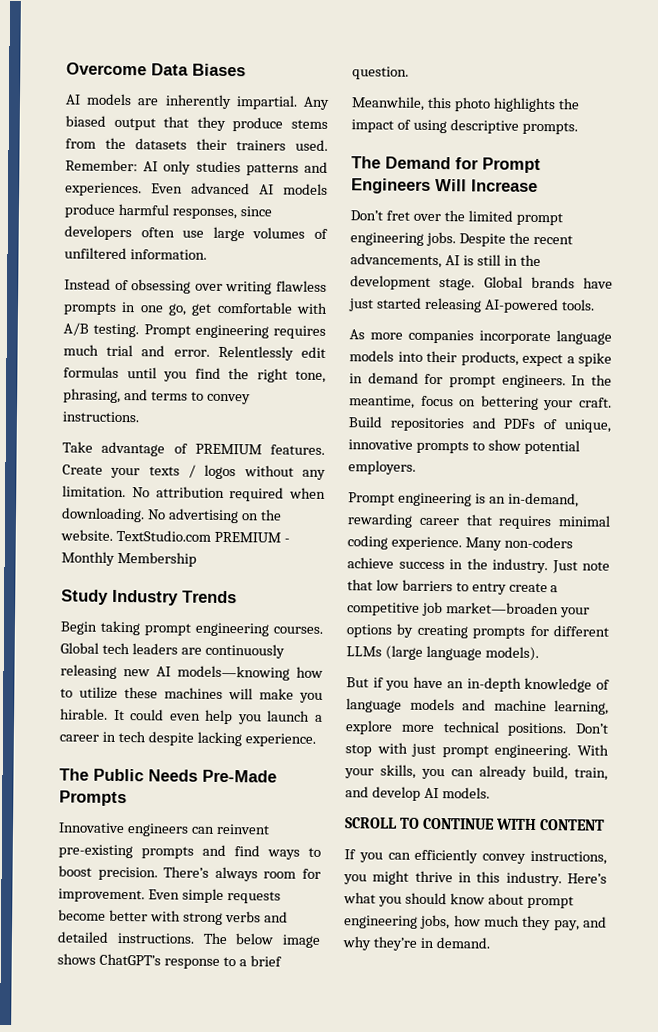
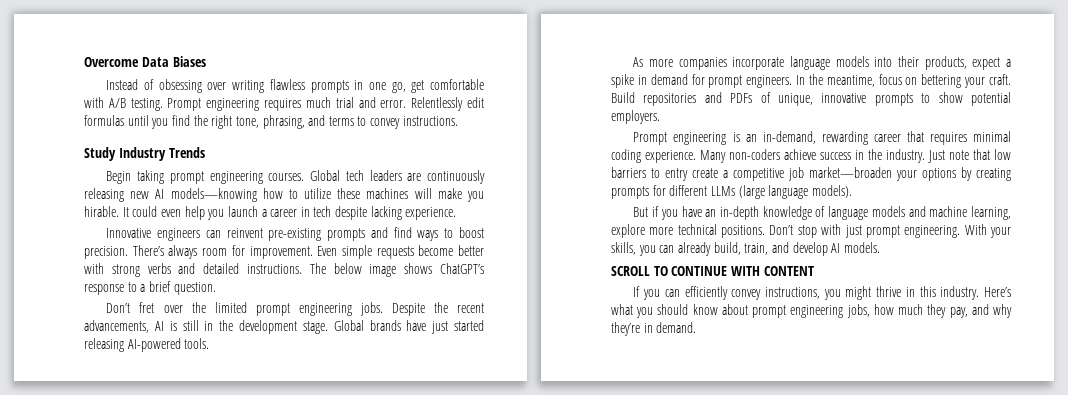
- AI models are inherently impartial. Any biased output that they produce stems from the datasets their trainers used. Remember: AI only studies patterns and experiences. Even advanced AI models produce harmful responses, since developers often use large volumes of unfiltered information.
- Take advantage of PREMIUM features. Create your texts / logos without any limitation. No attribution required when downloading. No advertising on the website. TextStudio.com PREMIUM - Monthly Membership
- The Public Needs Pre-Made Prompts
- Meanwhile, this photo highlights the impact of using descriptive prompts.
- The Demand for Prompt Engineers Will Increase

